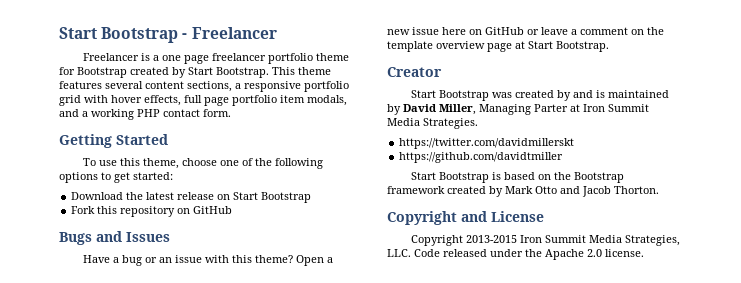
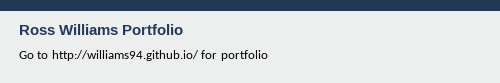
- Start Bootstrap - Freelancer
- Freelancer is a one page freelancer portfolio theme for Bootstrap created by Start Bootstrap. This theme features several content sections, a responsive portfolio grid with hover effects, full page portfolio item modals, and a working PHP contact form.
- Getting Started
- To use this theme, choose one of the following options to get started:
- Download the latest release on Start Bootstrap
- Fork this repository on GitHub
- Bugs and Issues
- Have a bug or an issue with this theme? Open a new issue here on GitHub or leave a comment on the template overview page at Start Bootstrap.
- Creator
- Start Bootstrap was created by and is maintained by David Miller, Managing Parter at Iron Summit Media Strategies.
- https://twitter.com/davidmillerskt
- https://github.com/davidtmiller
- Start Bootstrap is based on the Bootstrap framework created by Mark Otto and Jacob Thorton.
- Copyright and License
- Copyright 2013-2015 Iron Summit Media Strategies, LLC. Code released under the Apache 2.0 license.
+ Ross Williams Portfolio
+ Go to http://williams94.github.io/ for portfolio

